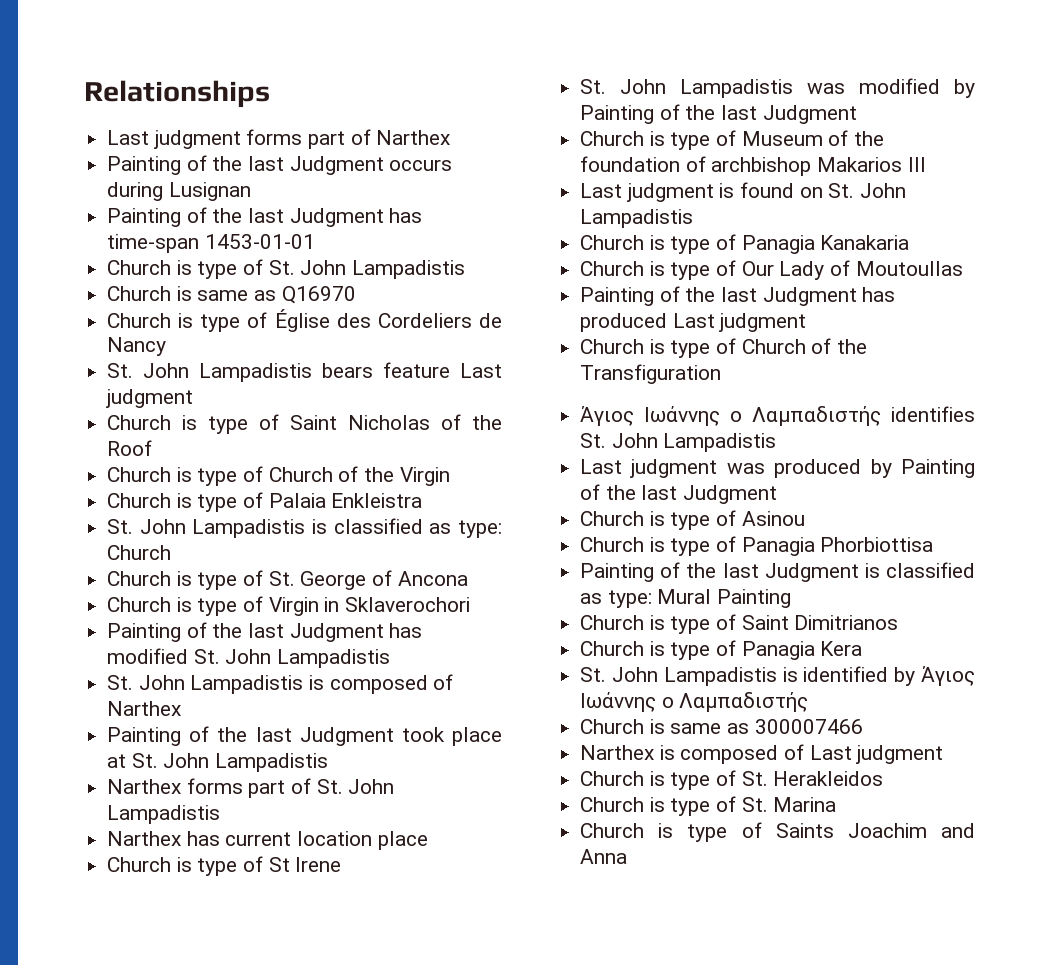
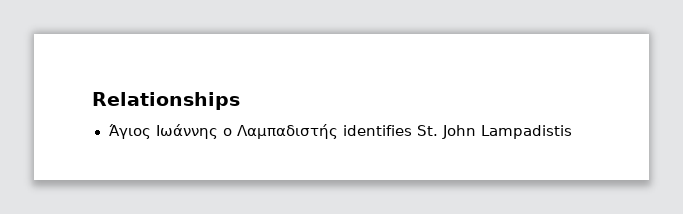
- Last judgment forms part of Narthex
- Painting of the last Judgment occurs during Lusignan
- Painting of the last Judgment has time-span 1453-01-01
- Church is type of St. John Lampadistis
- Church is same as Q16970
- Church is type of Église des Cordeliers de Nancy
- St. John Lampadistis bears feature Last judgment
- Church is type of Saint Nicholas of the Roof
- Church is type of Church of the Virgin
- Church is type of Palaia Enkleistra
- St. John Lampadistis is classified as type: Church
- Church is type of St. George of Ancona
- Church is type of Virgin in Sklaverochori
- Painting of the last Judgment has modified St. John Lampadistis
- St. John Lampadistis is composed of Narthex
- Painting of the last Judgment took place at St. John Lampadistis
- Narthex forms part of St. John Lampadistis
- Narthex has current location place
- Church is type of St Irene
- St. John Lampadistis was modified by Painting of the last Judgment
- Church is type of Museum of the foundation of archbishop Makarios III
- Last judgment is found on St. John Lampadistis
- Church is type of Panagia Kanakaria
- Church is type of Our Lady of Moutoullas
- Painting of the last Judgment has produced Last judgment
- Church is type of Church of the Transfiguration
- Last judgment was produced by Painting of the last Judgment
- Church is type of Asinou
- Church is type of Panagia Phorbiottisa
- Painting of the last Judgment is classified as type: Mural Painting
- Church is type of Saint Dimitrianos
- Church is type of Panagia Kera
- St. John Lampadistis is identified by Άγιος Ιωάννης ο Λαμπαδιστής
- Church is same as 300007466
- Narthex is composed of Last judgment
- Church is type of St. Herakleidos
- Church is type of St. Marina
- Church is type of Saints Joachim and Anna

